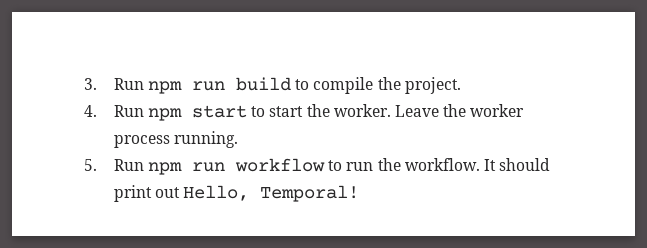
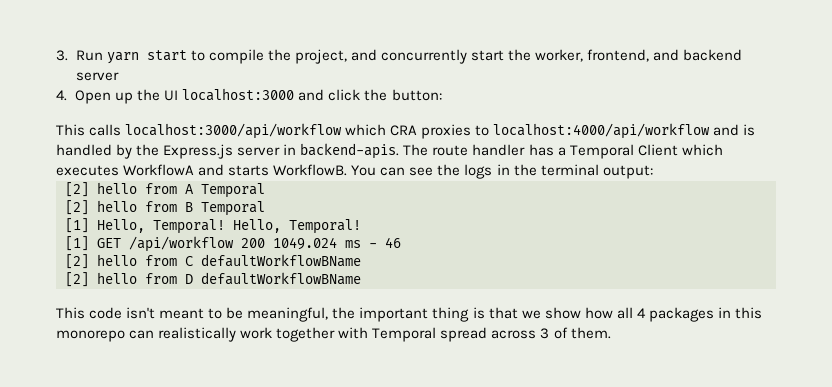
- 3. Run npm run build to compile the project.
- 4. Run npm start to start the worker. Leave the worker process running.
- 5. Run npm run workflow to run the workflow. It should print out Hello, Temporal!
+ 3. Run yarn start to compile the project, and concurrently start the worker, frontend, and backend server
+ 4. Open up the UI localhost:3000 and click the button:
+ This calls localhost:3000/api/workflow which CRA proxies to localhost:4000/api/workflow and is handled by the Express.js server in backend-apis. The route handler has a Temporal Client which executes WorkflowA and starts WorkflowB. You can see the logs in the terminal output:
+ [2] hello from A Temporal
+ [2] hello from B Temporal
+ [1] Hello, Temporal! Hello, Temporal!
+ [1] GET /api/workflow 200 1049.024 ms - 46
+ [2] hello from C defaultWorkflowBName
+ [2] hello from D defaultWorkflowBName
+ This code isn't meant to be meaningful, the important thing is that we show how all 4 packages in this monorepo can realistically work together with Temporal spread across 3 of them.

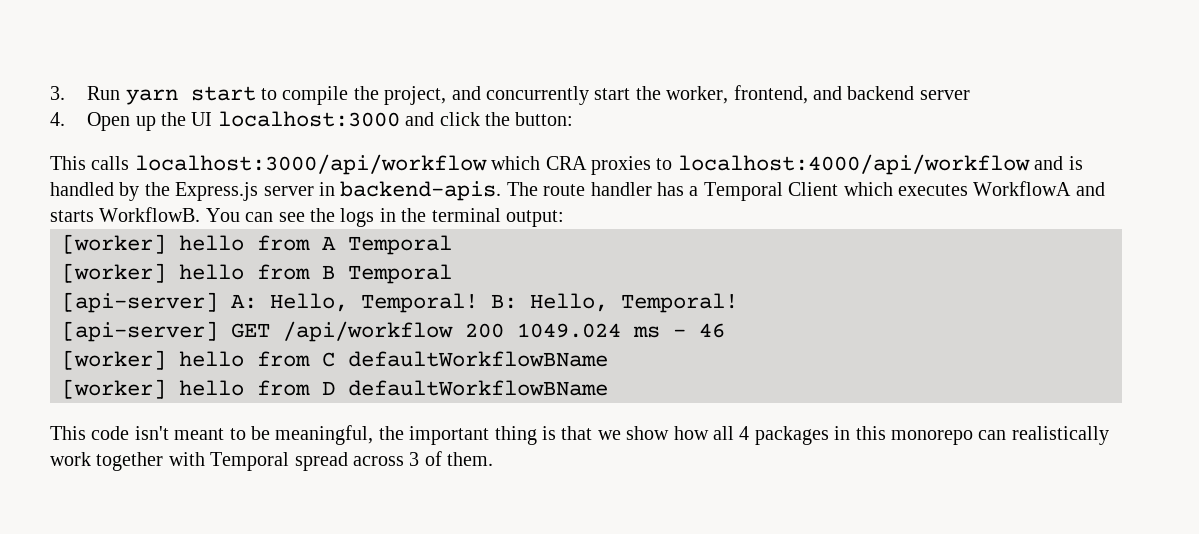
- [2] hello from A Temporal
+ [worker] hello from A Temporal
- [2] hello from B Temporal
+ [worker] hello from B Temporal
- [1] Hello, Temporal! Hello, Temporal!
+ [api-server] A: Hello, Temporal! B: Hello, Temporal!
- [1] GET /api/workflow 200 1049.024 ms - 46
+ [api-server] GET /api/workflow 200 1049.024 ms - 46
- [2] hello from C defaultWorkflowBName
+ [worker] hello from C defaultWorkflowBName
- [2] hello from D defaultWorkflowBName
+ [worker] hello from D defaultWorkflowBName

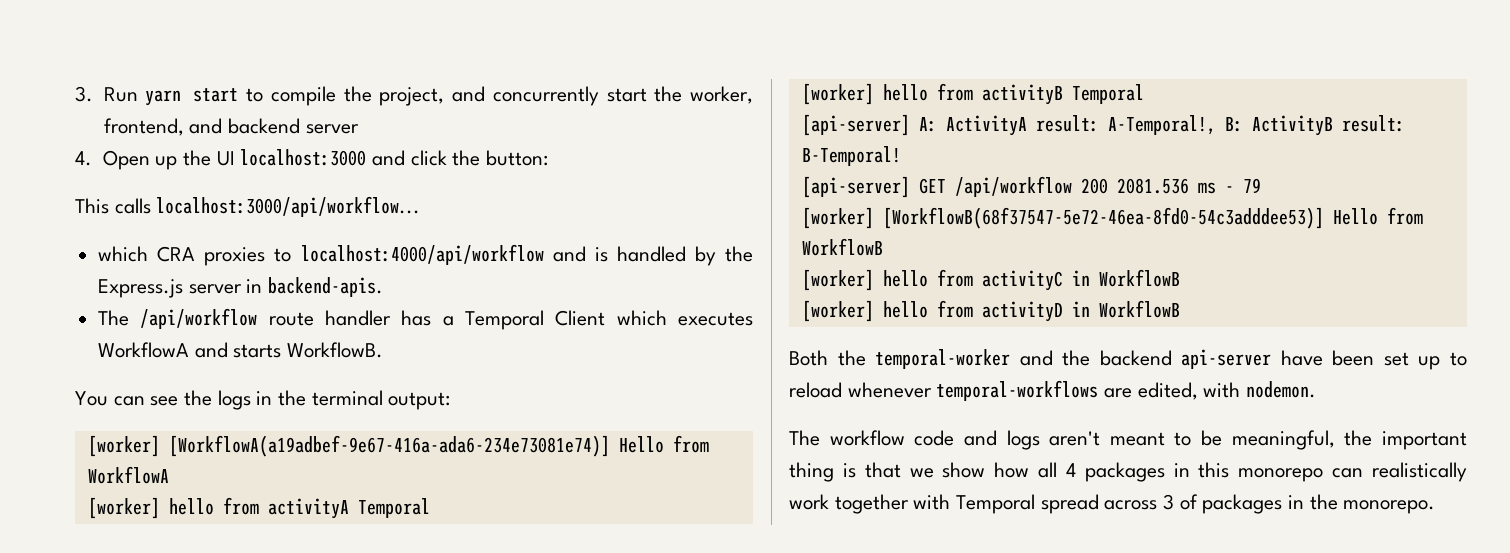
- This calls localhost:3000/api/workflow which CRA proxies to localhost:4000/api/workflow and is handled by the Express.js server in backend-apis. The route handler has a Temporal Client which executes WorkflowA and starts WorkflowB. You can see the logs in the terminal output:
+ This calls localhost:3000/api/workflow...
+ which CRA proxies to localhost:4000/api/workflow and is handled by the Express.js server in backend-apis.
+ The /api/workflow route handler has a Temporal Client which executes WorkflowA and starts WorkflowB.
+ You can see the logs in the terminal output:
- [worker] hello from A Temporal
+ [worker] [WorkflowA(a19adbef-9e67-416a-ada6-234e73081e74)] Hello from WorkflowA
+ [worker] hello from activityA Temporal
- [worker] hello from B Temporal
+ [worker] hello from activityB Temporal
- [api-server] A: Hello, Temporal! B: Hello, Temporal!
+ [api-server] A: ActivityA result: A-Temporal!, B: ActivityB result: B-Temporal!
- [api-server] GET /api/workflow 200 1049.024 ms - 46
- [worker] hello from C defaultWorkflowBName
- [worker] hello from D defaultWorkflowBName
- This code isn't meant to be meaningful, the important thing is that we show how all 4 packages in this monorepo can realistically work together with Temporal spread across 3 of them.
+ [api-server] GET /api/workflow 200 2081.536 ms - 79
+ [worker] [WorkflowB(68f37547-5e72-46ea-8fd0-54c3adddee53)] Hello from WorkflowB
+ [worker] hello from activityC in WorkflowB
+ [worker] hello from activityD in WorkflowB
+ Both the temporal-worker and the backend api-server have been set up to reload whenever temporal-workflows are edited, with nodemon.
+ The workflow code and logs aren't meant to be meaningful, the important thing is that we show how all 4 packages in this monorepo can realistically work together with Temporal spread across 3 of packages in the monorepo.

